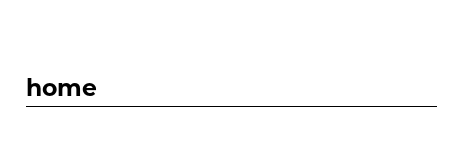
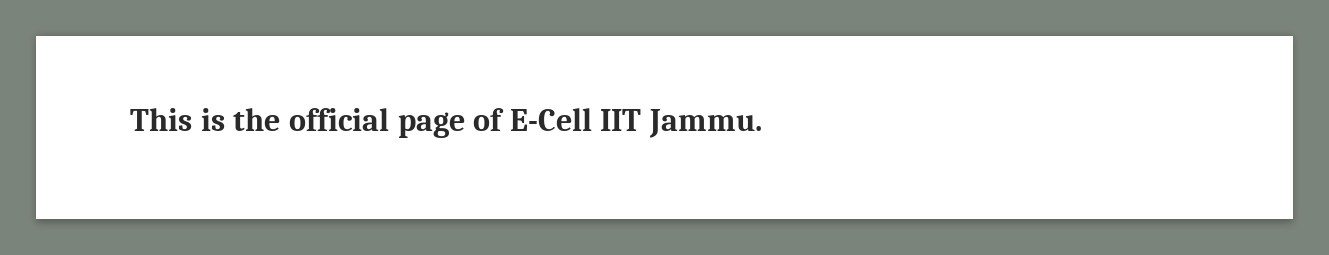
- home
+ This is the official page of E-Cell IIT Jammu.

